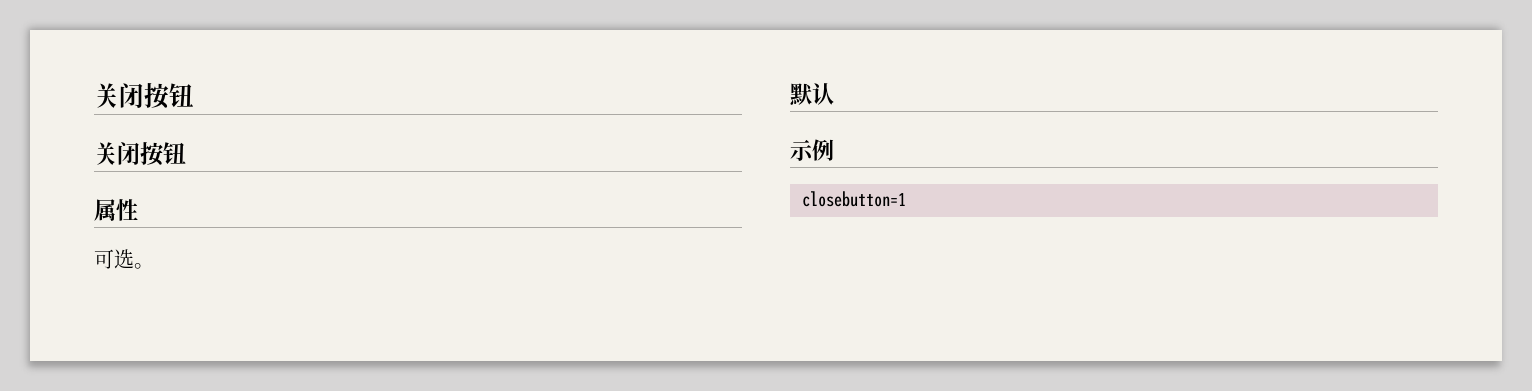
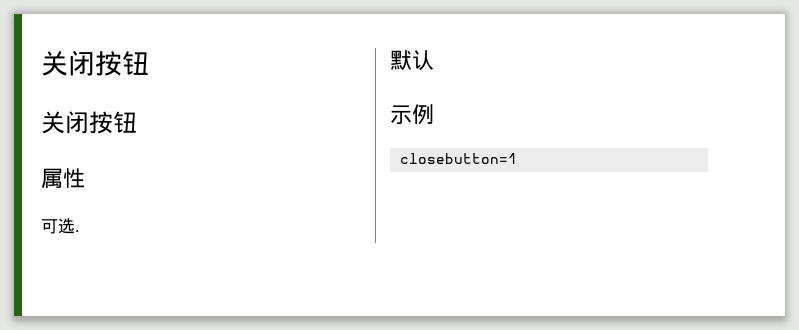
- 可选。
+ 可选.

